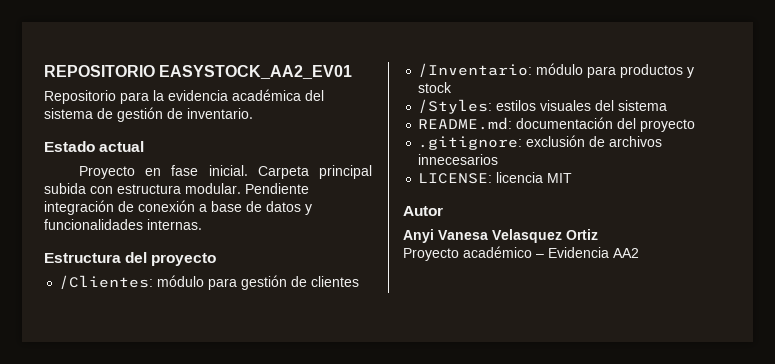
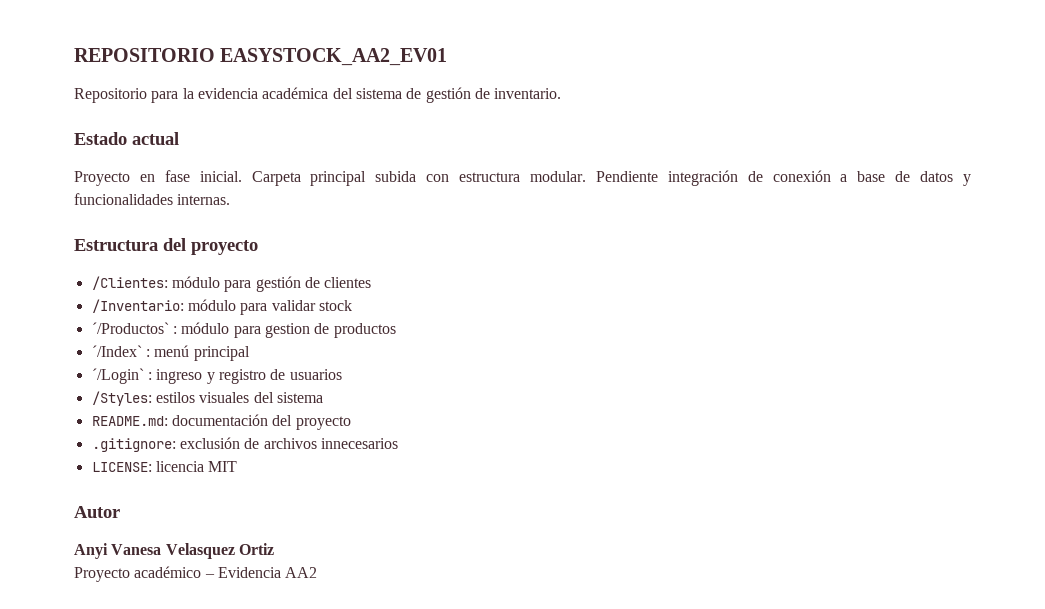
- /Inventario: módulo para productos y stock
+ /Inventario: módulo para validar stock
+ ´/Productos` : módulo para gestion de productos
+ ´/Index` : menú principal
+ ´/Login` : ingreso y registro de usuarios

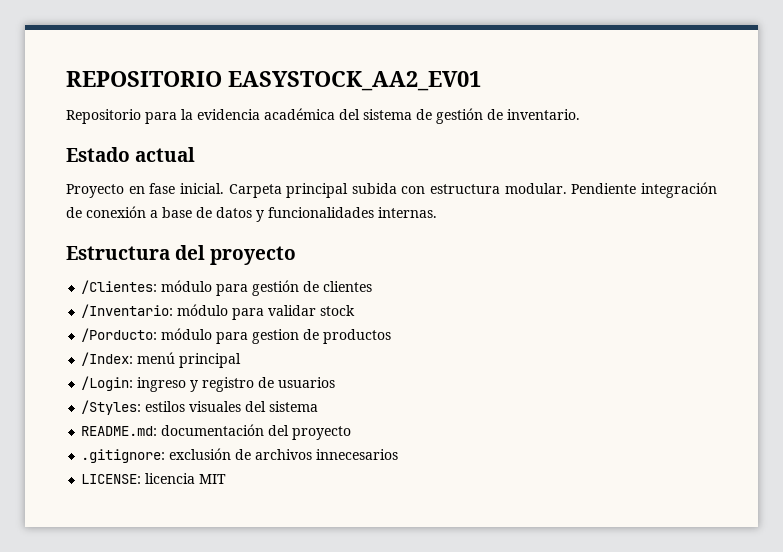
- ´/Productos` : módulo para gestion de productos
+ /Porducto: módulo para gestion de productos
- ´/Index` : menú principal
+ /Index: menú principal
- ´/Login` : ingreso y registro de usuarios
+ /Login: ingreso y registro de usuarios
- Autor
- Anyi Vanesa Velasquez Ortiz
- Proyecto académico – Evidencia AA2

